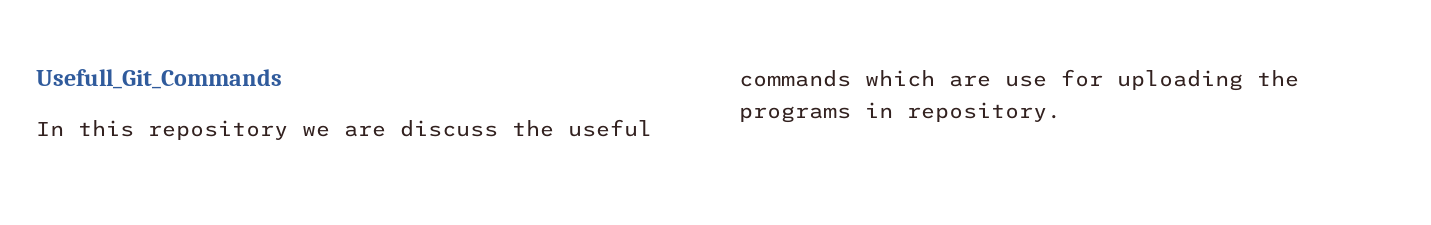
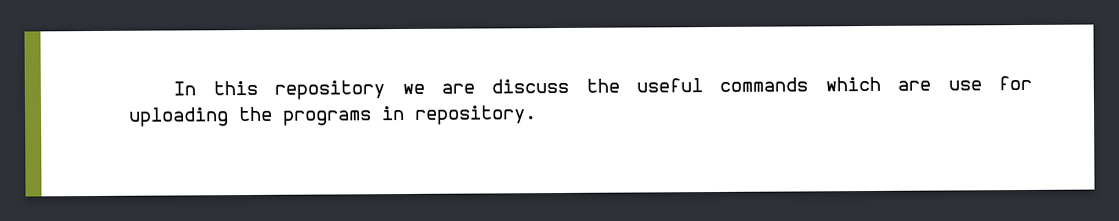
- Usefull_Git_Commands

